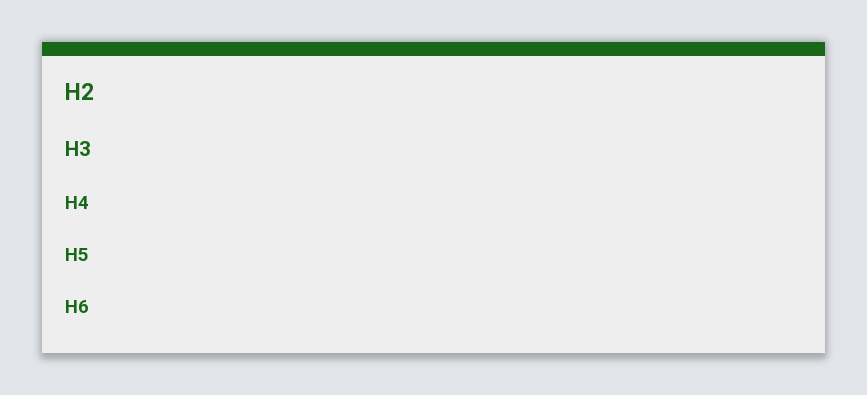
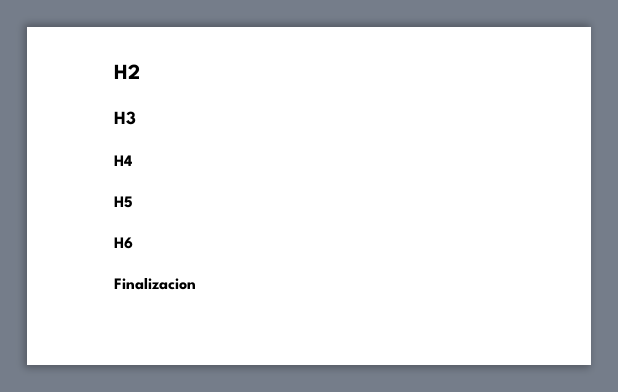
+ Finalizacion

